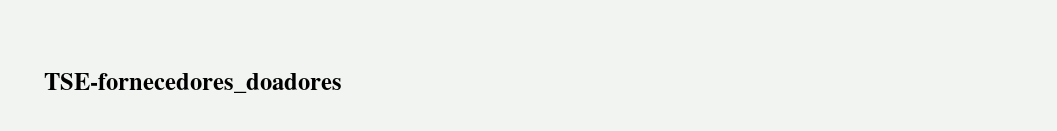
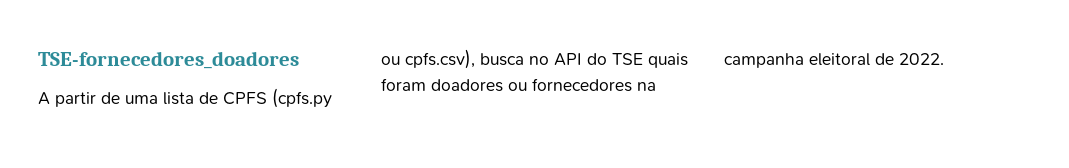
+ A partir de uma lista de CPFS (cpfs.py ou cpfs.csv), busca no API do TSE quais foram doadores ou fornecedores na campanha eleitoral de 2022.

